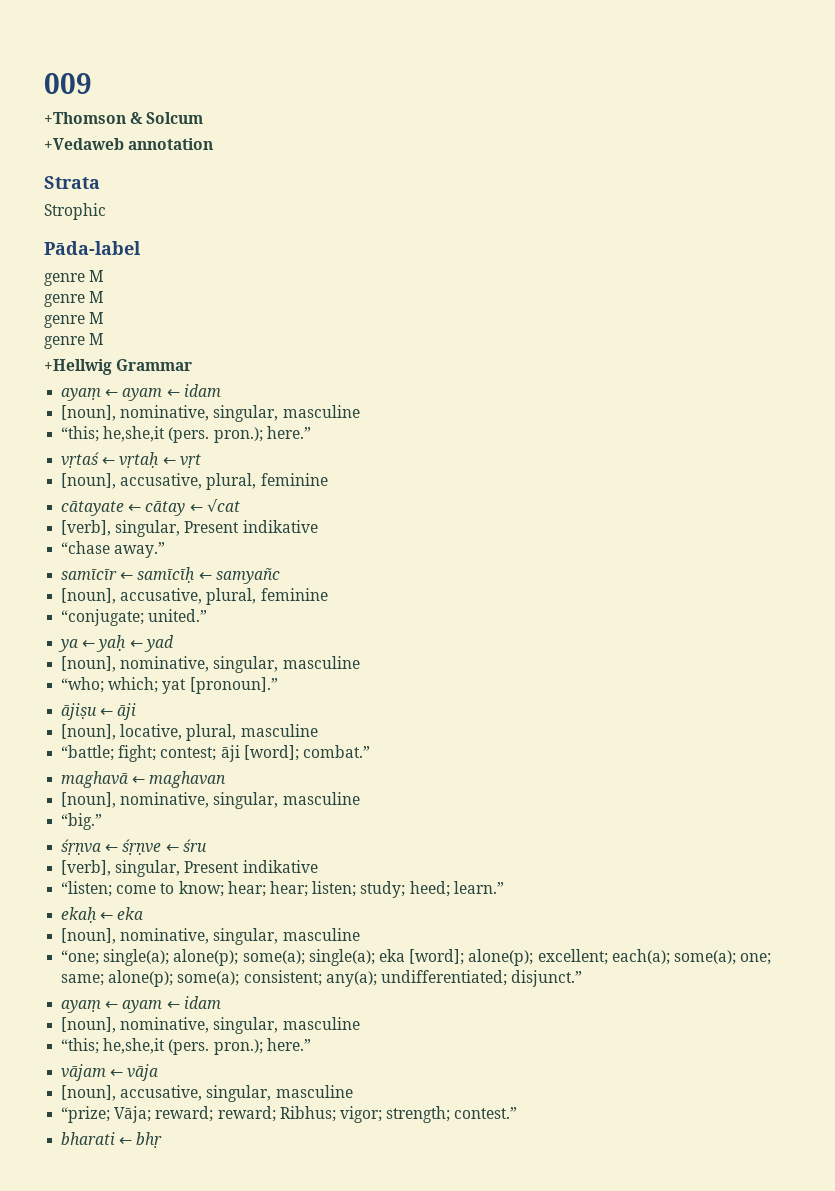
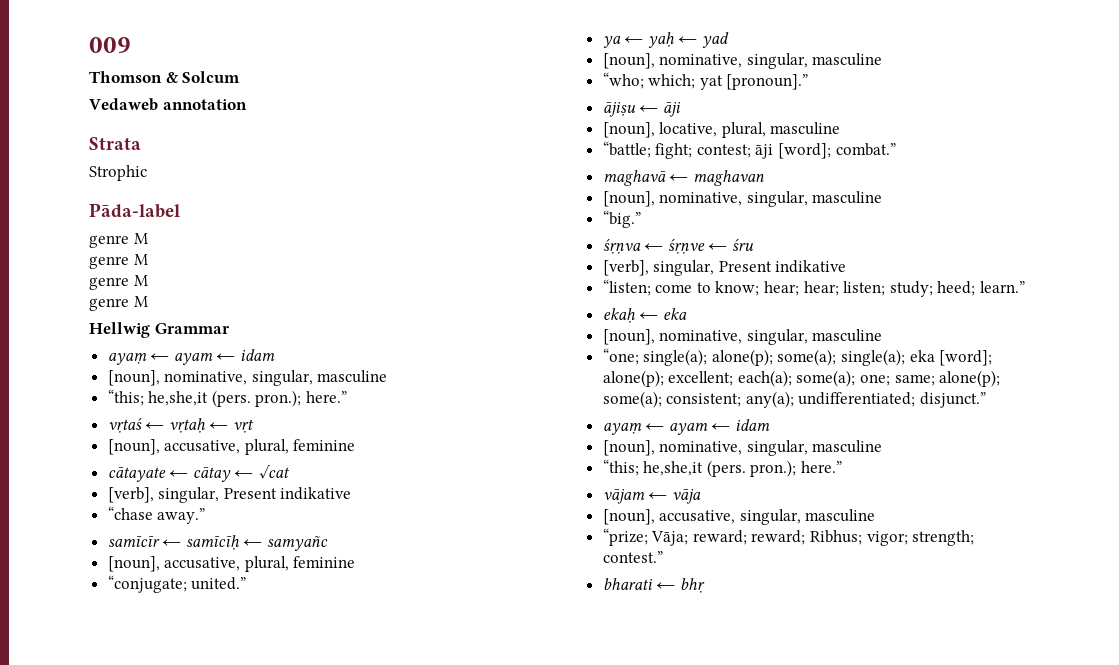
- +Thomson & Solcum
+ Thomson & Solcum
- +Vedaweb annotation
+ Vedaweb annotation
- +Hellwig Grammar
+ Hellwig Grammar

